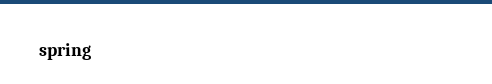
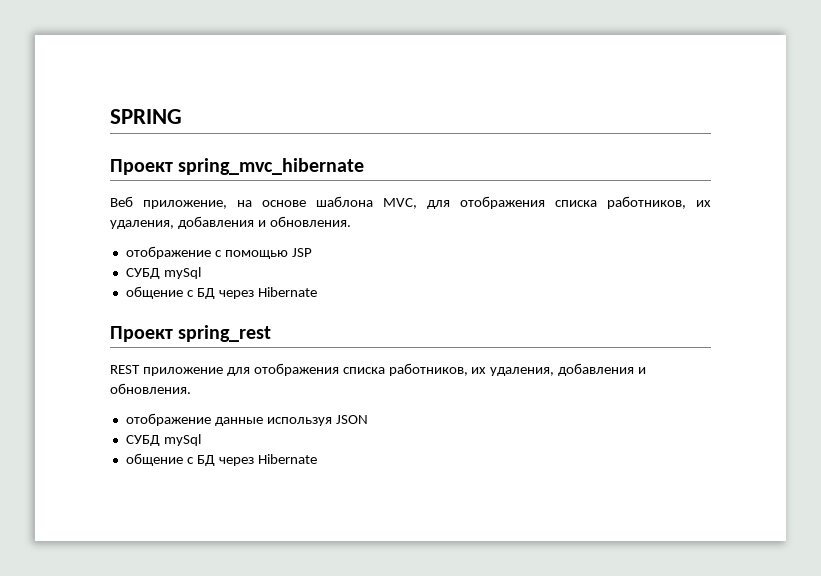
- spring
+ SPRING
+ Проект spring_mvc_hibernate
+ Веб приложение, на основе шаблона MVC, для отображения списка работников, их удаления, добавления и обновления.
+ отображение с помощью JSP
+ СУБД mySql
+ общение с БД через Hibernate
+ Проект spring_rest
+ REST приложение для отображения списка работников, их удаления, добавления и обновления.
+ отображение данные используя JSON
+ СУБД mySql
+ общение с БД через Hibernate

